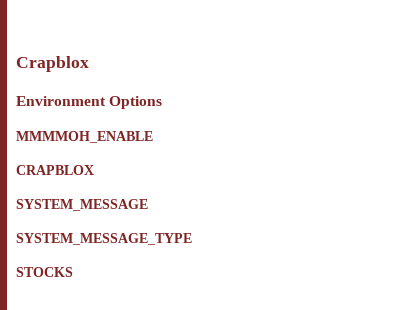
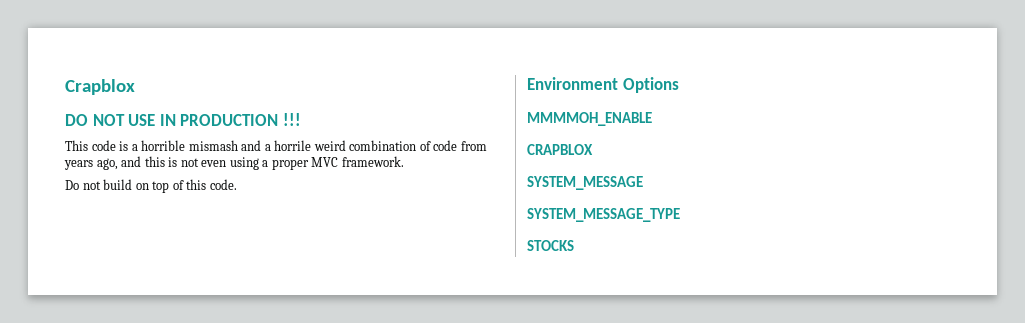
+ DO NOT USE IN PRODUCTION !!!
+ This code is a horrible mismash and a horrile weird combination of code from years ago, and this is not even using a proper MVC framework.
+ Do not build on top of this code.

